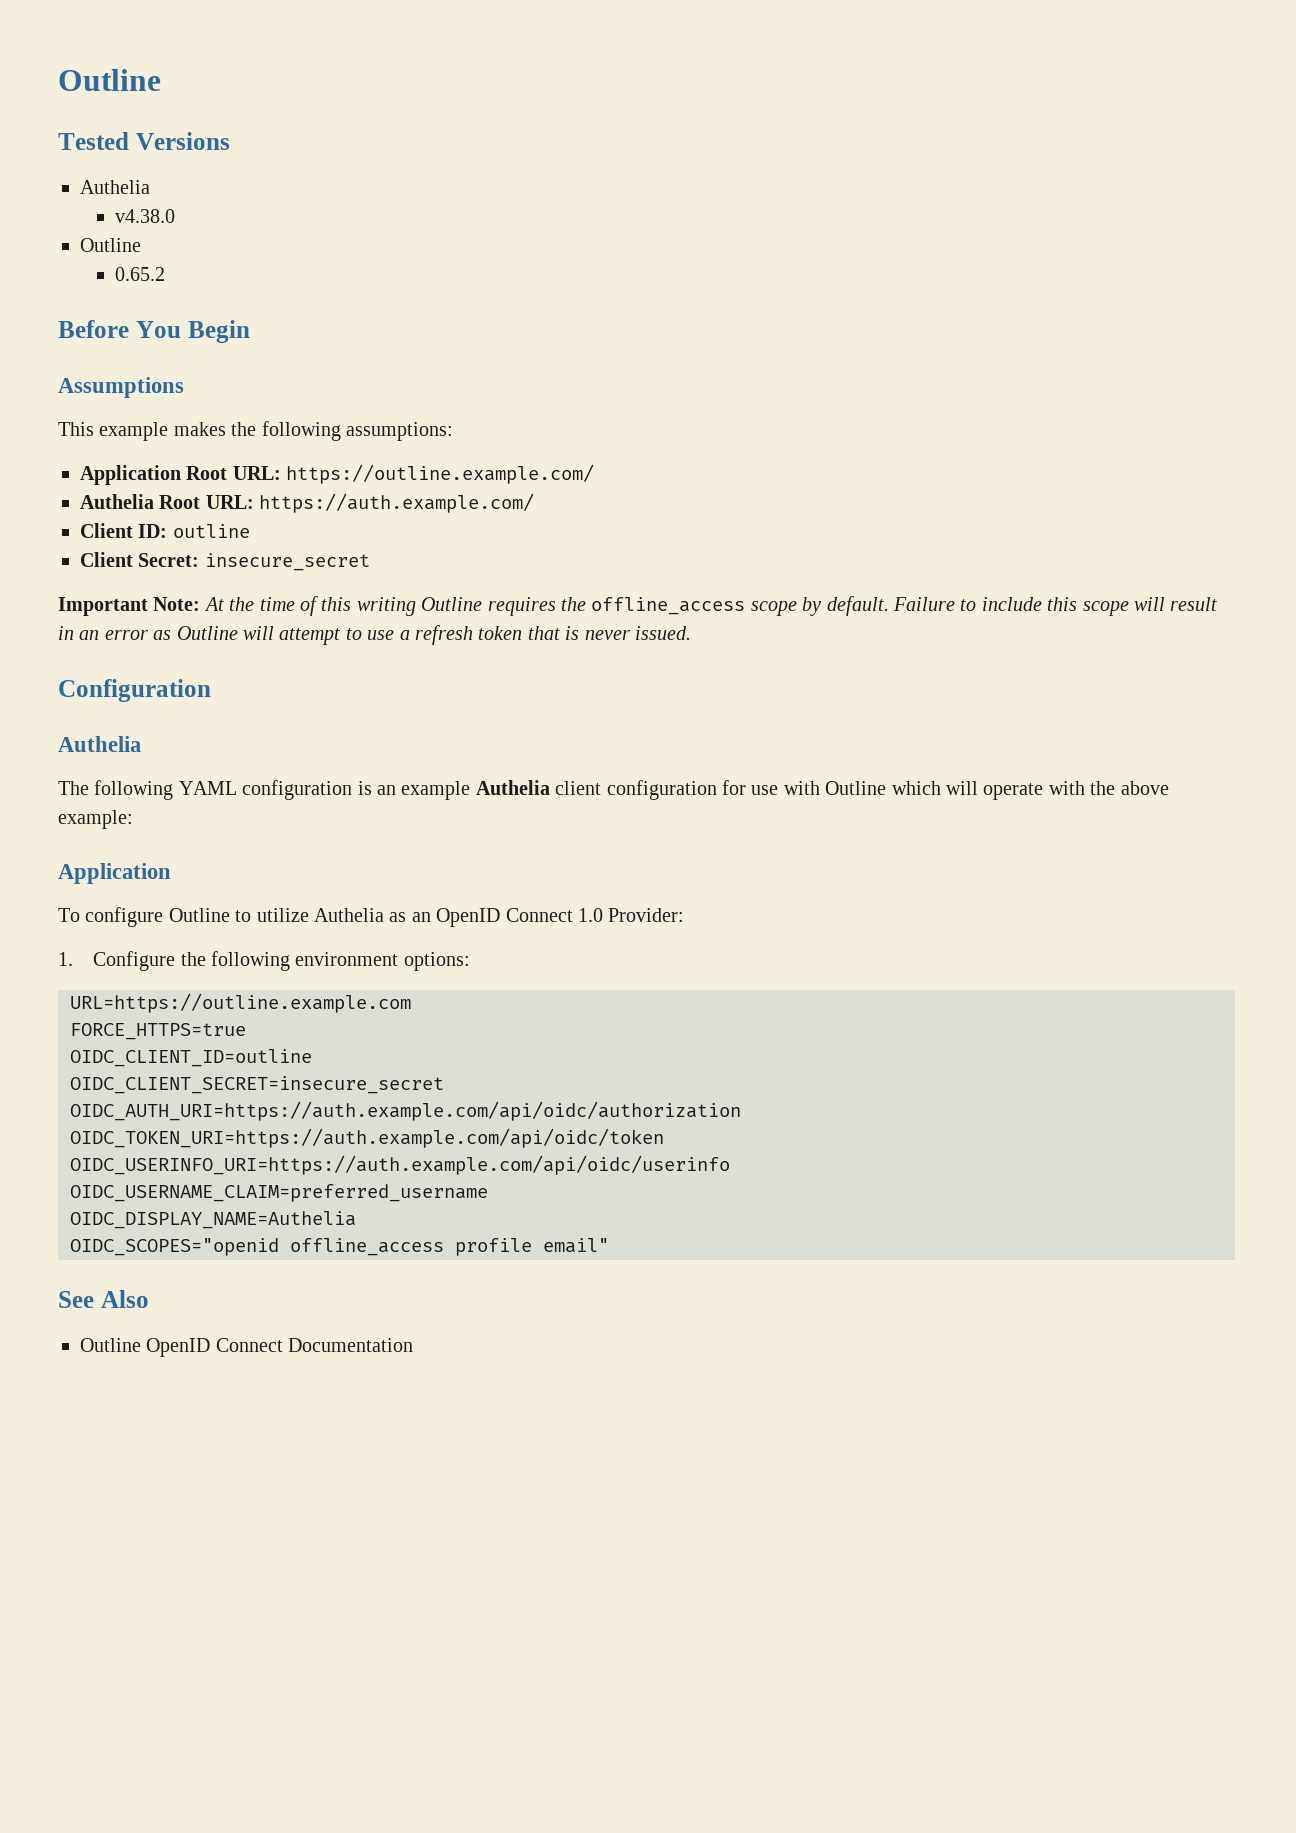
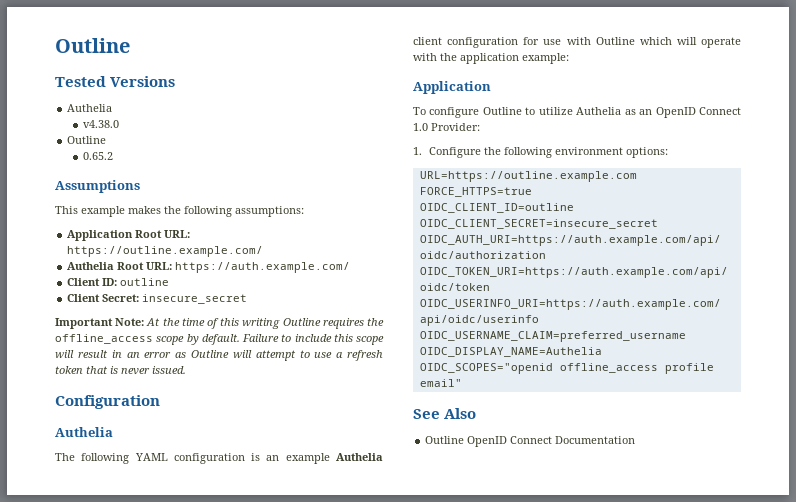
- Before You Begin
- The following YAML configuration is an example Authelia client configuration for use with Outline which will operate with the above example:
+ The following YAML configuration is an example Authelia client configuration for use with Outline which will operate with the application example:

